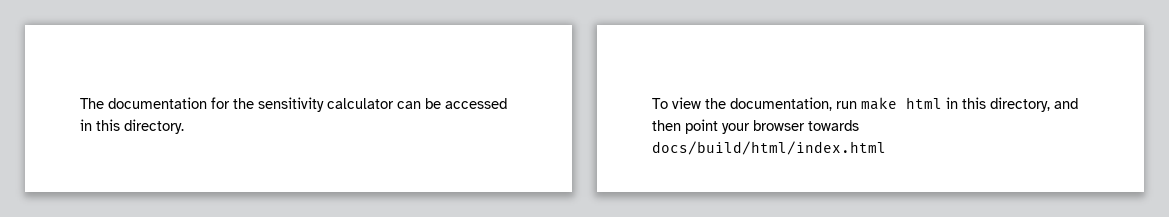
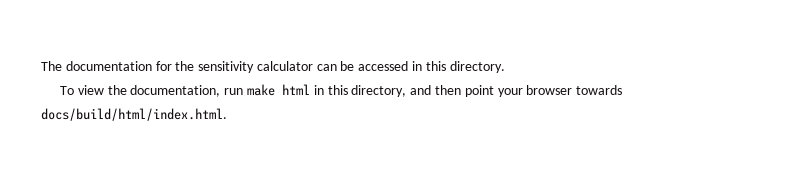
- To view the documentation, run make html in this directory, and then point your browser towards docs/build/html/index.html
+ To view the documentation, run make html in this directory, and then point your browser towards docs/build/html/index.html.

